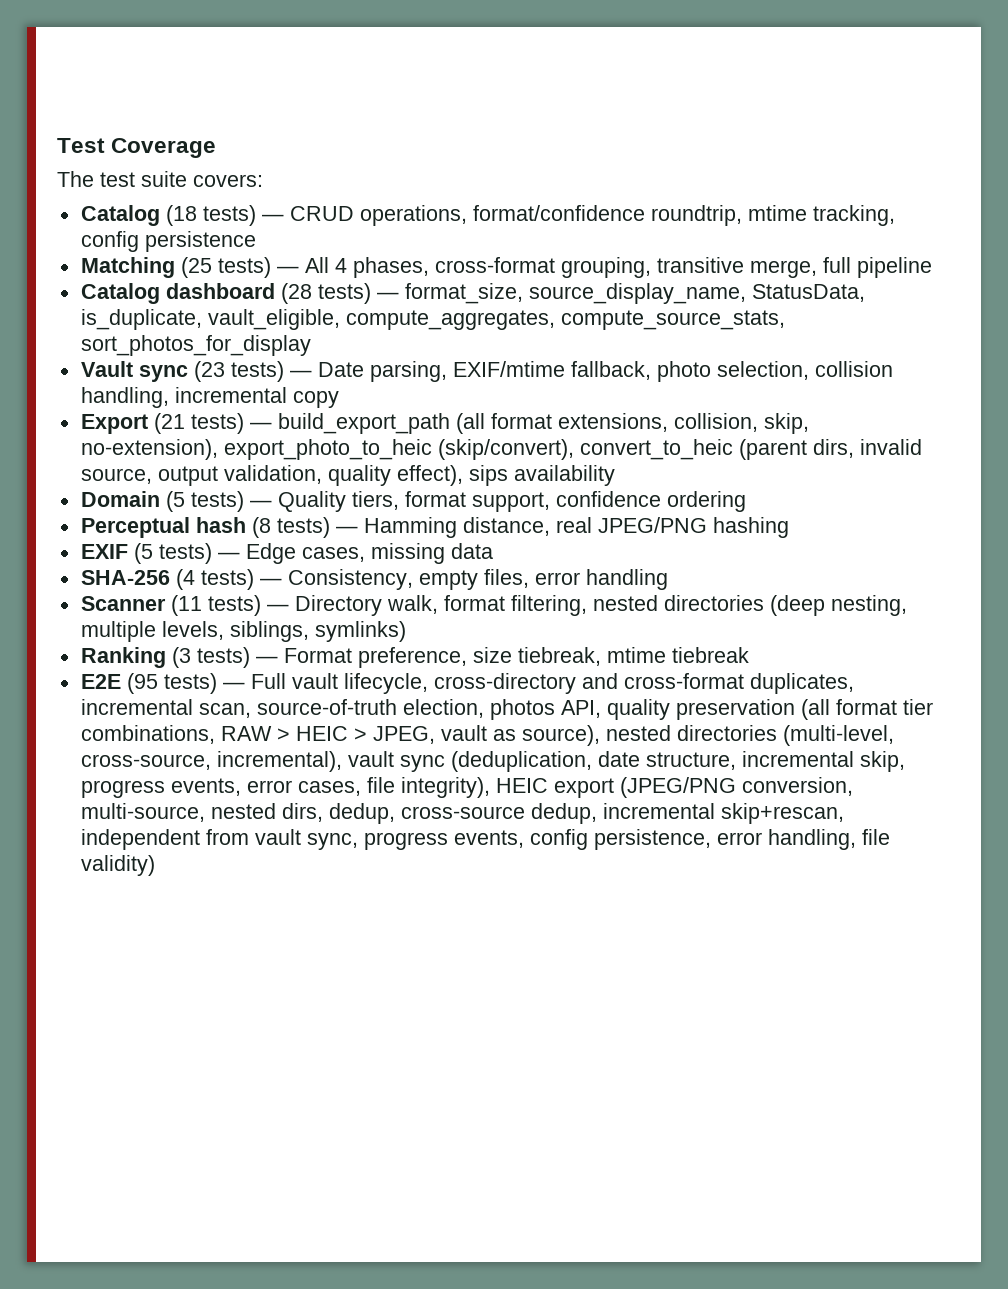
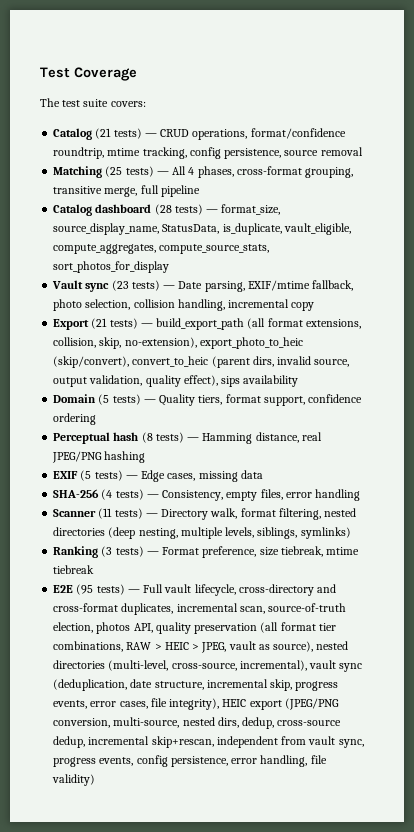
- Catalog (18 tests) — CRUD operations, format/confidence roundtrip, mtime tracking, config persistence
+ Catalog (21 tests) — CRUD operations, format/confidence roundtrip, mtime tracking, config persistence, source removal

